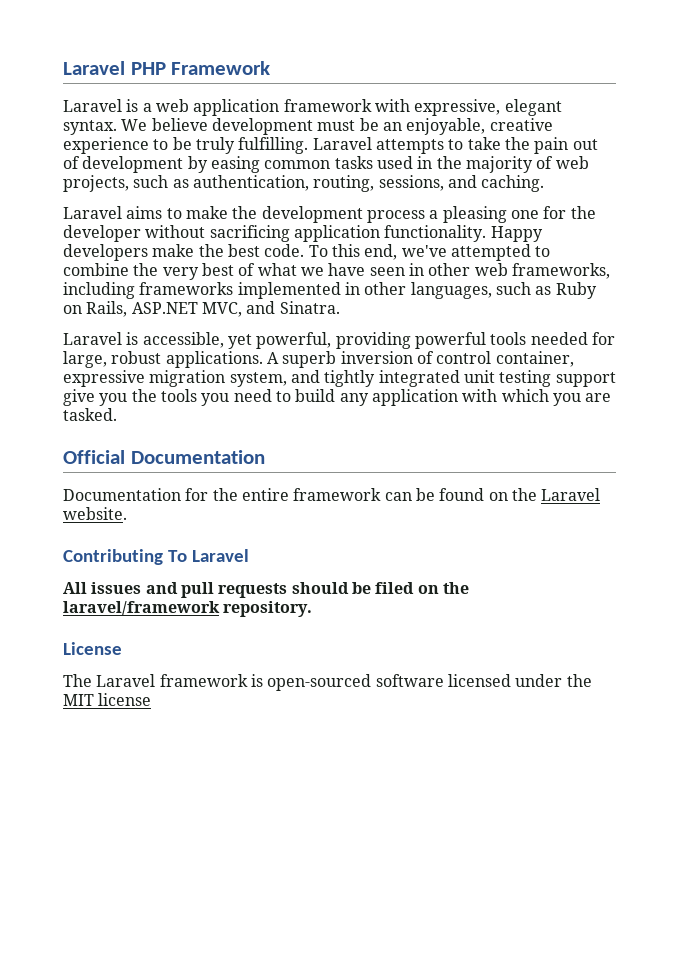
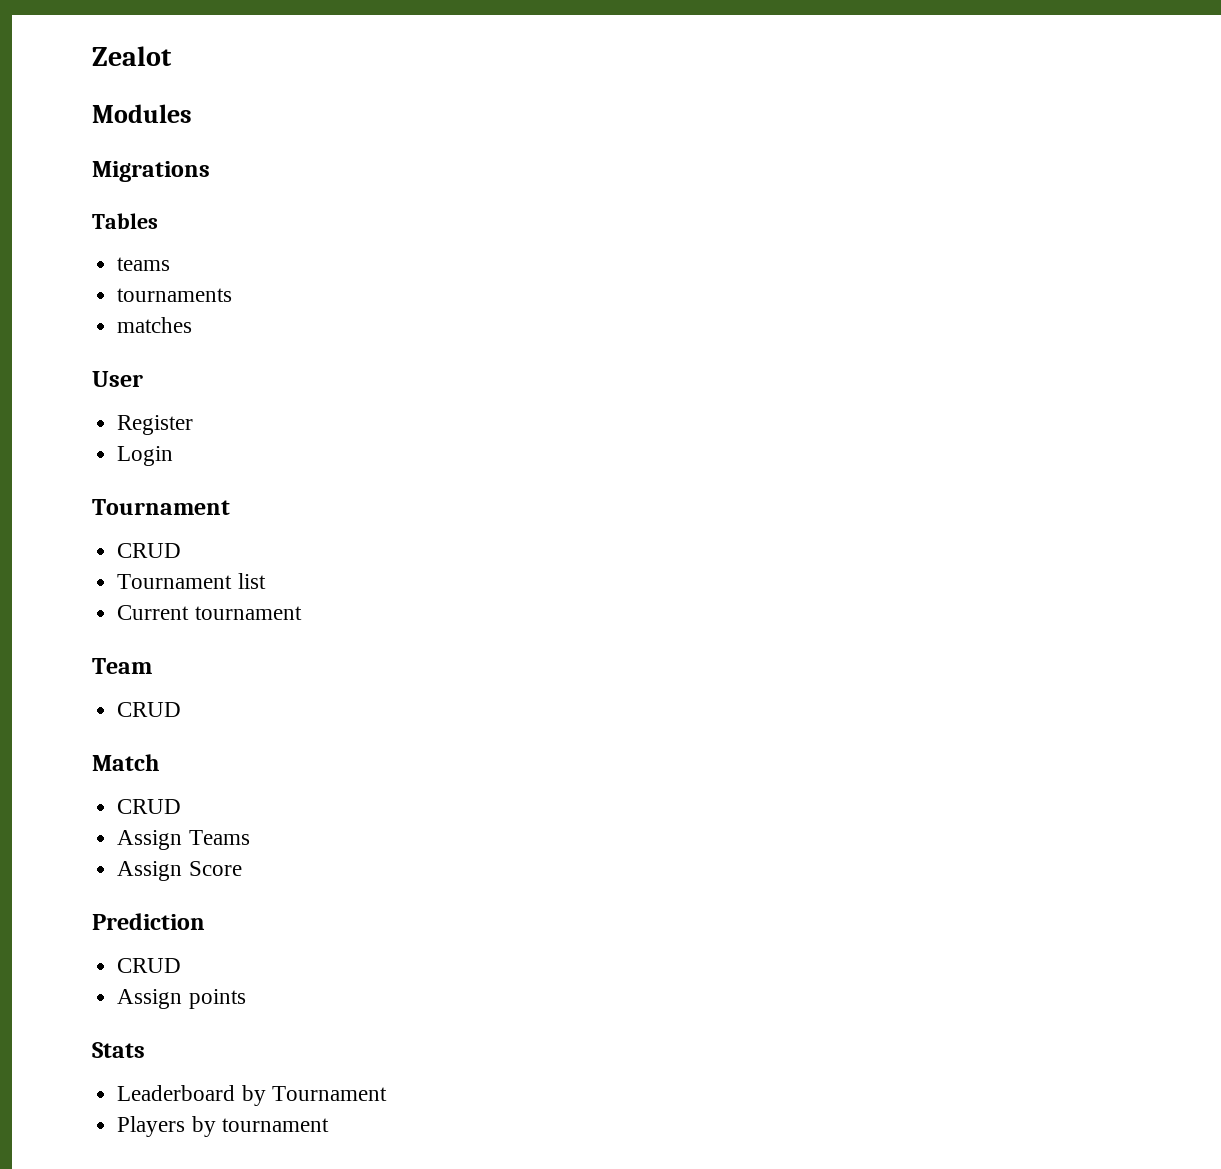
- Laravel PHP Framework
- Laravel is a web application framework with expressive, elegant syntax. We believe development must be an enjoyable, creative experience to be truly fulfilling. Laravel attempts to take the pain out of development by easing common tasks used in the majority of web projects, such as authentication, routing, sessions, and caching.
- Laravel aims to make the development process a pleasing one for the developer without sacrificing application functionality. Happy developers make the best code. To this end, we've attempted to combine the very best of what we have seen in other web frameworks, including frameworks implemented in other languages, such as Ruby on Rails, ASP.NET MVC, and Sinatra.
- Laravel is accessible, yet powerful, providing powerful tools needed for large, robust applications. A superb inversion of control container, expressive migration system, and tightly integrated unit testing support give you the tools you need to build any application with which you are tasked.
- Official Documentation
- Documentation for the entire framework can be found on the Laravel website.
- Contributing To Laravel
- All issues and pull requests should be filed on the laravel/framework repository.
- License
- The Laravel framework is open-sourced software licensed under the MIT license
+ Zealot
+ Modules
+ Migrations
+ Tables
+ teams
+ tournaments
+ matches
+ User
+ Register
+ Login
+ Tournament
+ CRUD
+ Tournament list
+ Current tournament
+ Team
+ CRUD
+ Match
+ CRUD
+ Assign Teams
+ Assign Score
+ Prediction
+ CRUD
+ Assign points
+ Stats
+ Leaderboard by Tournament
+ Players by tournament

